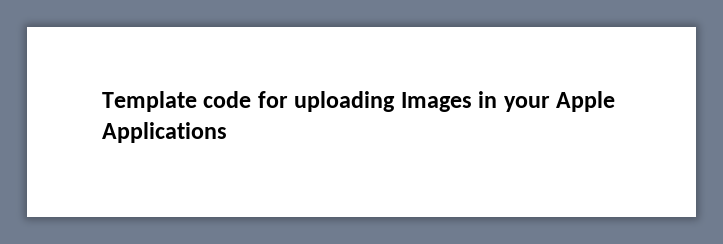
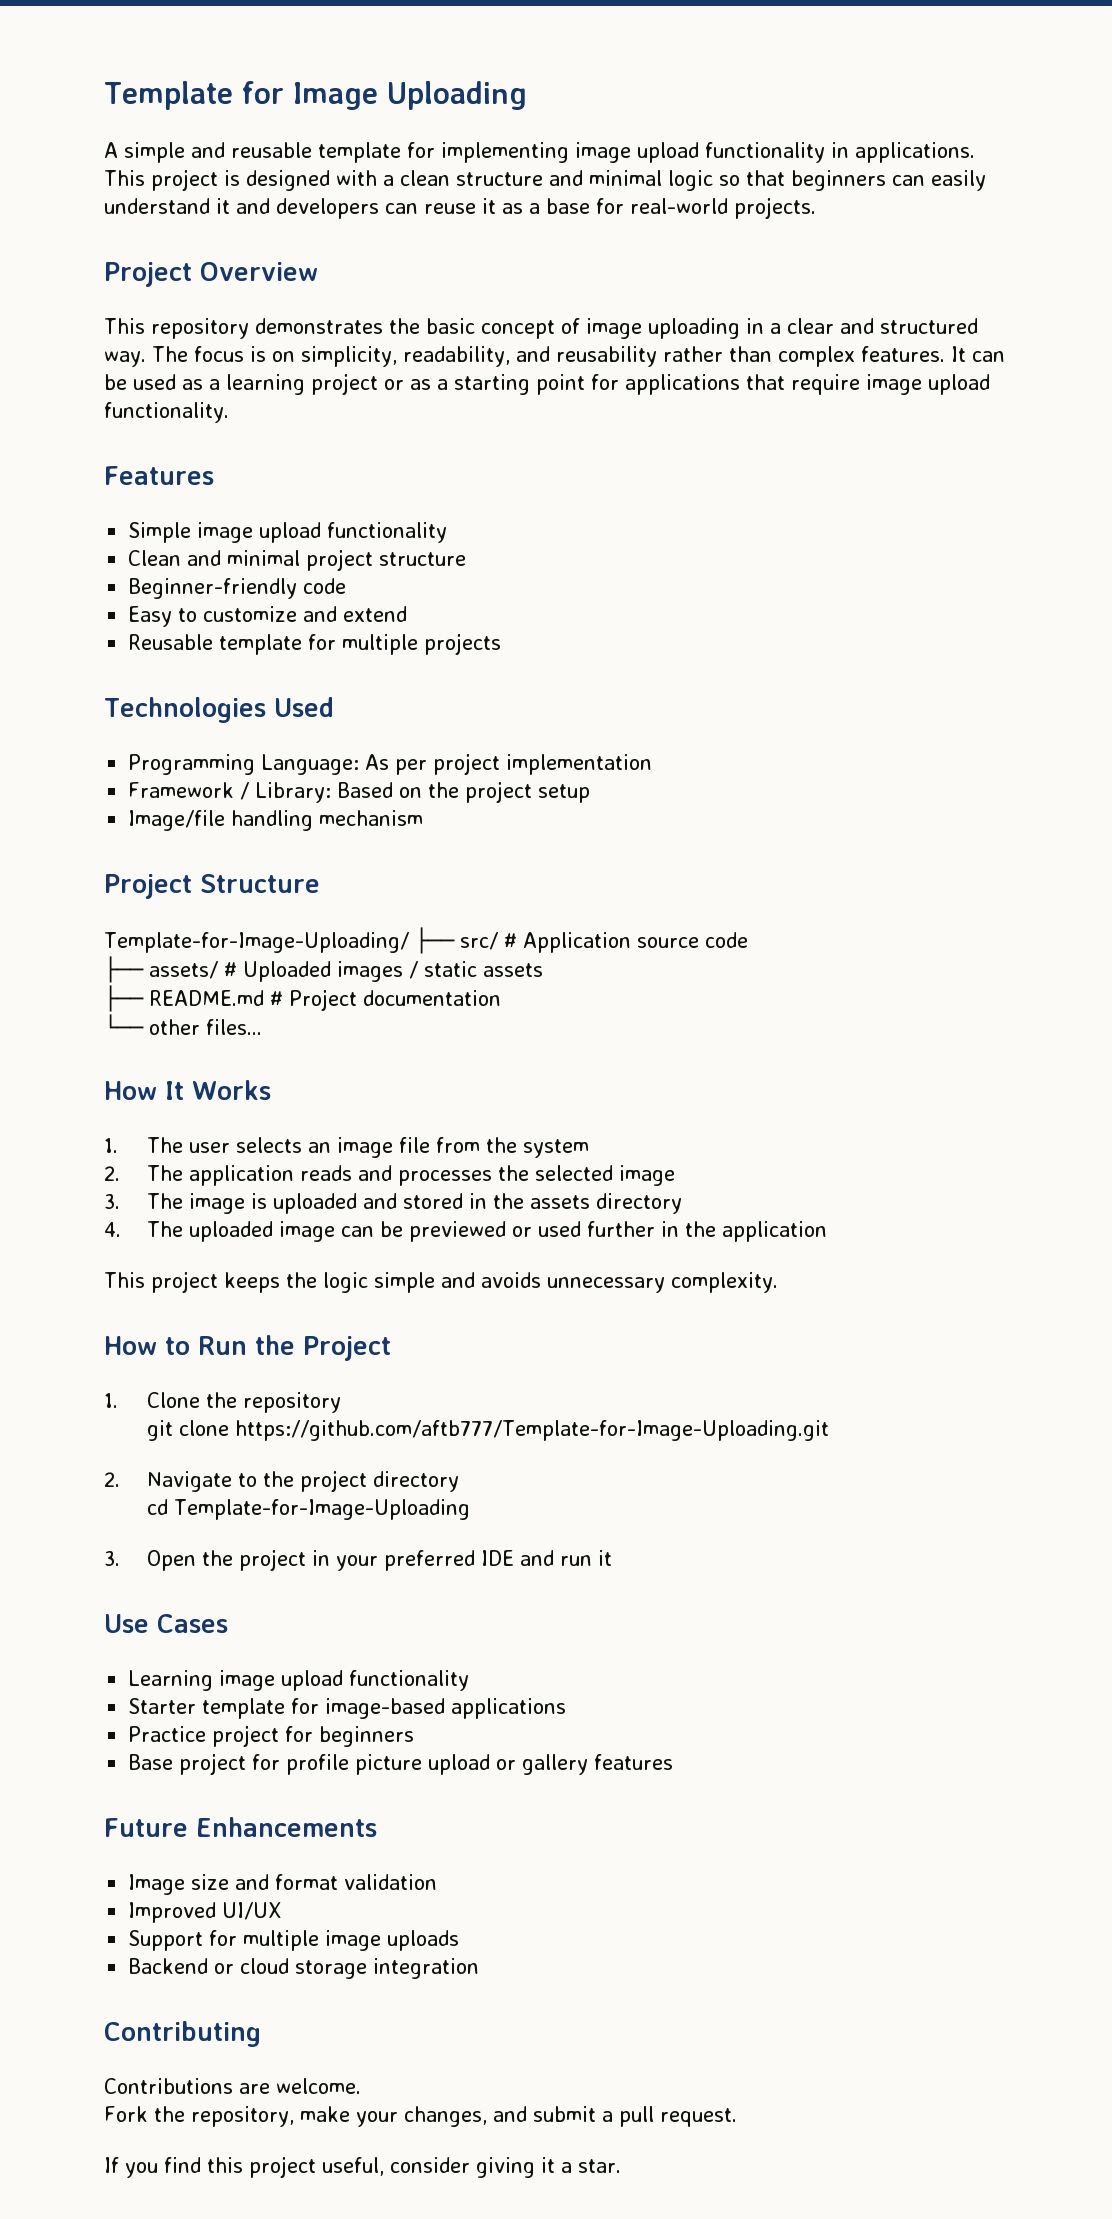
- Template code for uploading Images in your Apple Applications
+ Template for Image Uploading
+ A simple and reusable template for implementing image upload functionality in applications. This project is designed with a clean structure and minimal logic so that beginners can easily understand it and developers can reuse it as a base for real-world projects.
+ Project Overview
+ This repository demonstrates the basic concept of image uploading in a clear and structured way. The focus is on simplicity, readability, and reusability rather than complex features. It can be used as a learning project or as a starting point for applications that require image upload functionality.
+ Features
+ Simple image upload functionality
+ Clean and minimal project structure
+ Beginner-friendly code
+ Easy to customize and extend
+ Reusable template for multiple projects
+ Technologies Used
+ Programming Language: As per project implementation
+ Framework / Library: Based on the project setup
+ Image/file handling mechanism
+ Project Structure
+ Template-for-Image-Uploading/ ├── src/ # Application source code
+ ├── assets/ # Uploaded images / static assets
+ ├── README.md # Project documentation
+ └── other files...
+ How It Works
+ 1. The user selects an image file from the system
+ 2. The application reads and processes the selected image
+ 3. The image is uploaded and stored in the assets directory
+ 4. The uploaded image can be previewed or used further in the application
+ This project keeps the logic simple and avoids unnecessary complexity.
+ How to Run the Project
+ 1. Clone the repository
+ git clone https://github.com/aftb777/Template-for-Image-Uploading.git
+ 2. Navigate to the project directory
+ cd Template-for-Image-Uploading
+ 3. Open the project in your preferred IDE and run it
+ Use Cases
+ Learning image upload functionality
+ Starter template for image-based applications
+ Practice project for beginners
+ Base project for profile picture upload or gallery features
+ Future Enhancements
+ Image size and format validation
+ Improved UI/UX
+ Support for multiple image uploads
+ Backend or cloud storage integration
+ Contributing
+ Contributions are welcome.
+ Fork the repository, make your changes, and submit a pull request.
+ If you find this project useful, consider giving it a star.

